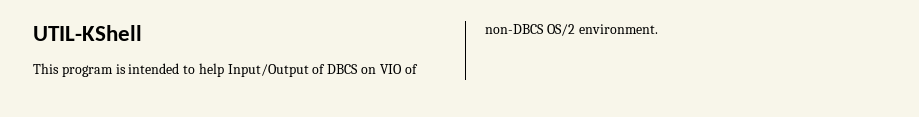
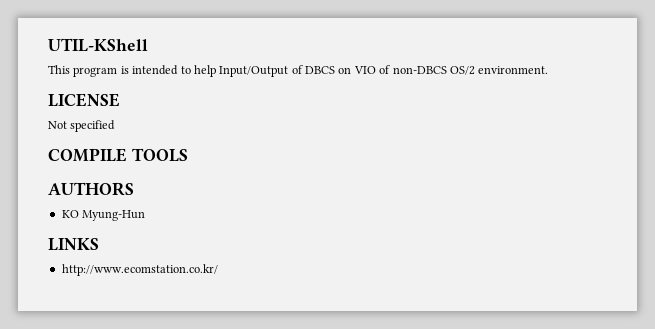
+ LICENSE
+ Not specified
+ COMPILE TOOLS
+ AUTHORS
+ KO Myung-Hun
+ LINKS
+ http://www.ecomstation.co.kr/

